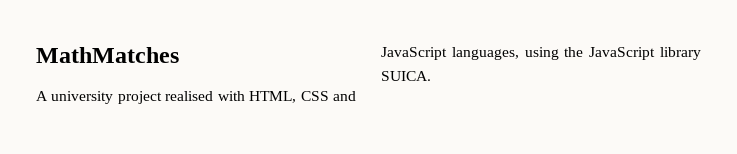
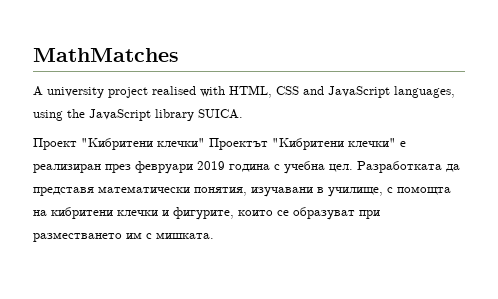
+ Проект "Кибритени клечки" Проектът "Кибритени клечки" е реализиран през февруари 2019 година с учебна цел. Разработката да представя математически понятия, изучавани в училище, с помощта на кибритени клечки и фигурите, които се образуват при разместването им с мишката.

